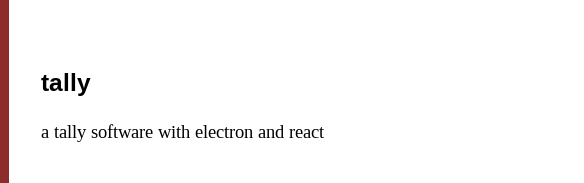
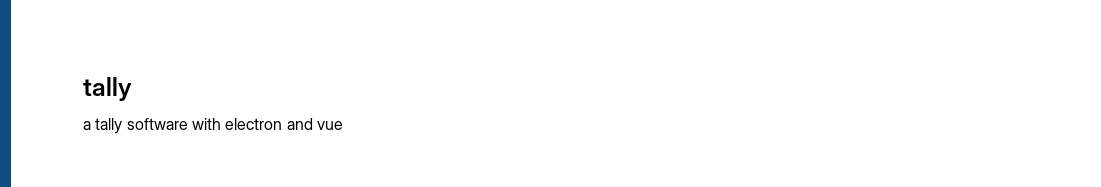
- a tally software with electron and react
+ a tally software with electron and vue

